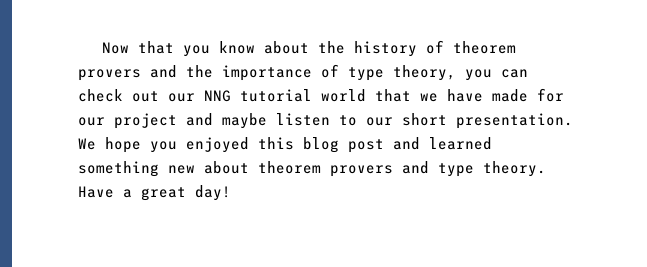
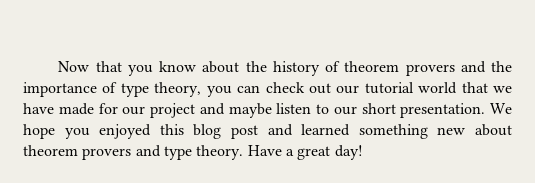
- Now that you know about the history of theorem provers and the importance of type theory, you can check out our NNG tutorial world that we have made for our project and maybe listen to our short presentation.
+ Now that you know about the history of theorem provers and the importance of type theory, you can check out our tutorial world that we have made for our project and maybe listen to our short presentation.

